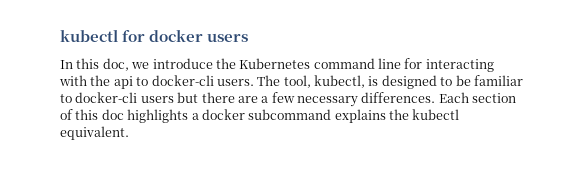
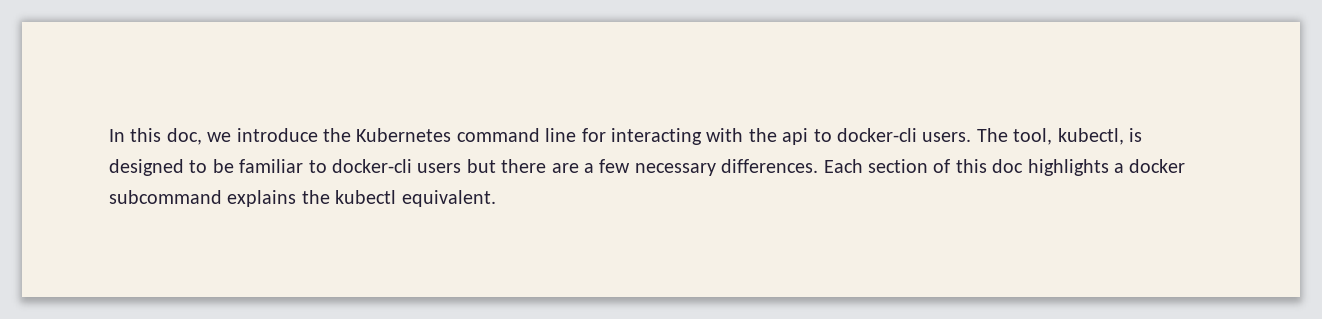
- kubectl for docker users

